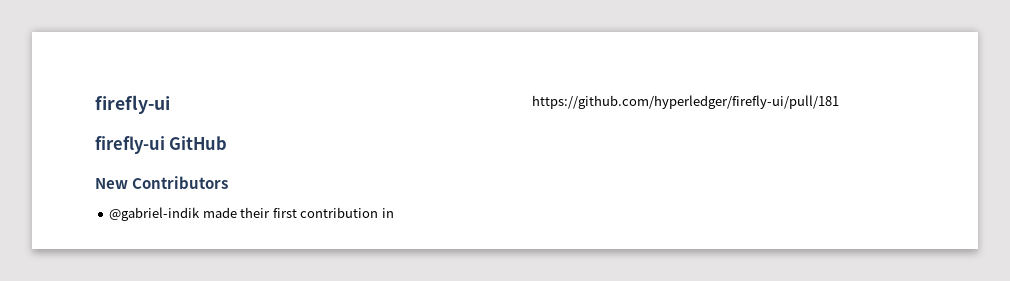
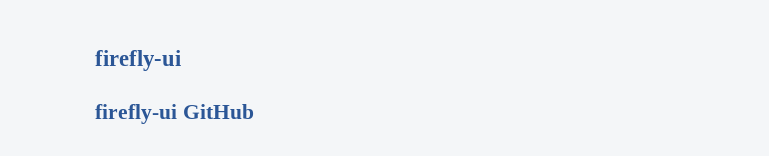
- New Contributors
- @gabriel-indik made their first contribution in https://github.com/hyperledger/firefly-ui/pull/181

